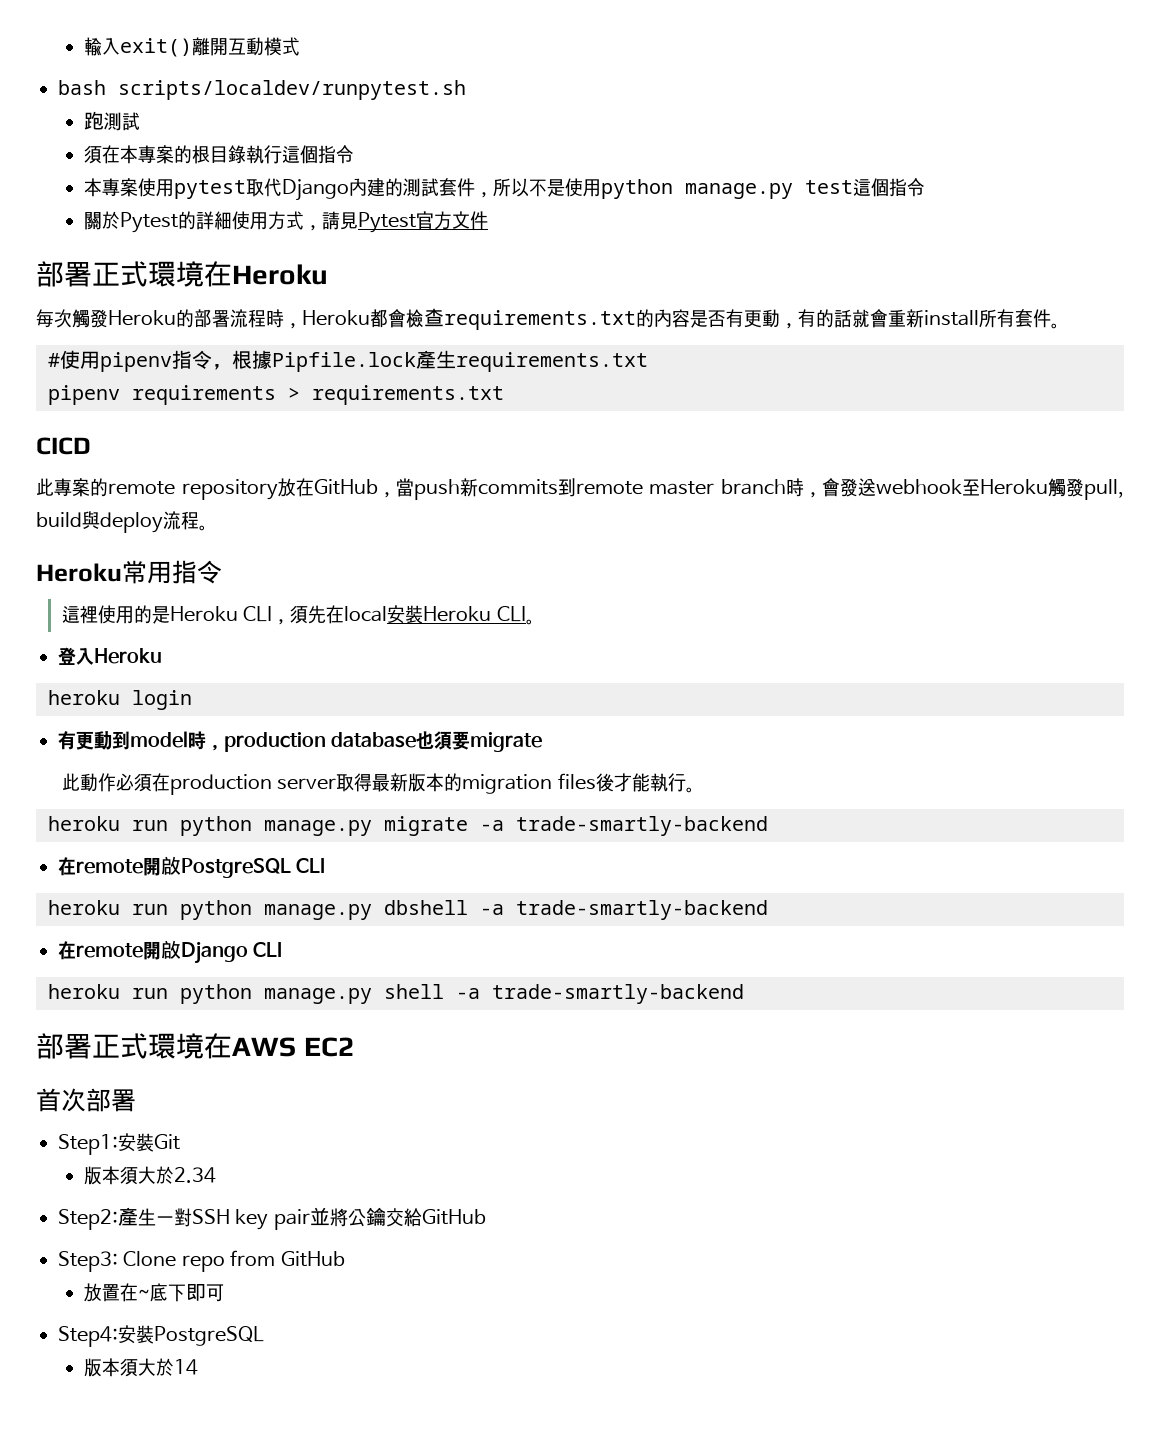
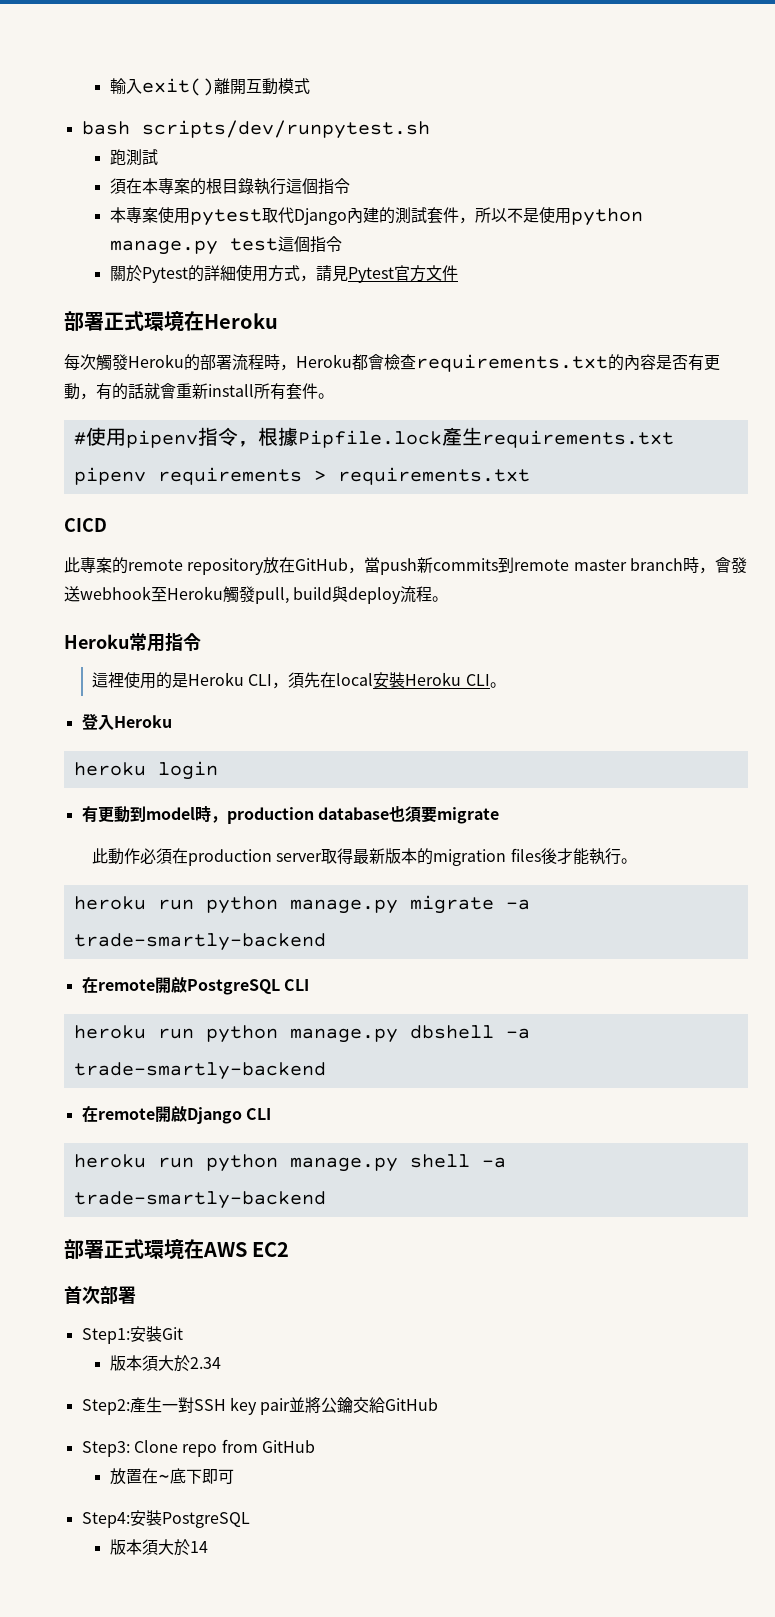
- bash scripts/localdev/runpytest.sh
+ bash scripts/dev/runpytest.sh

